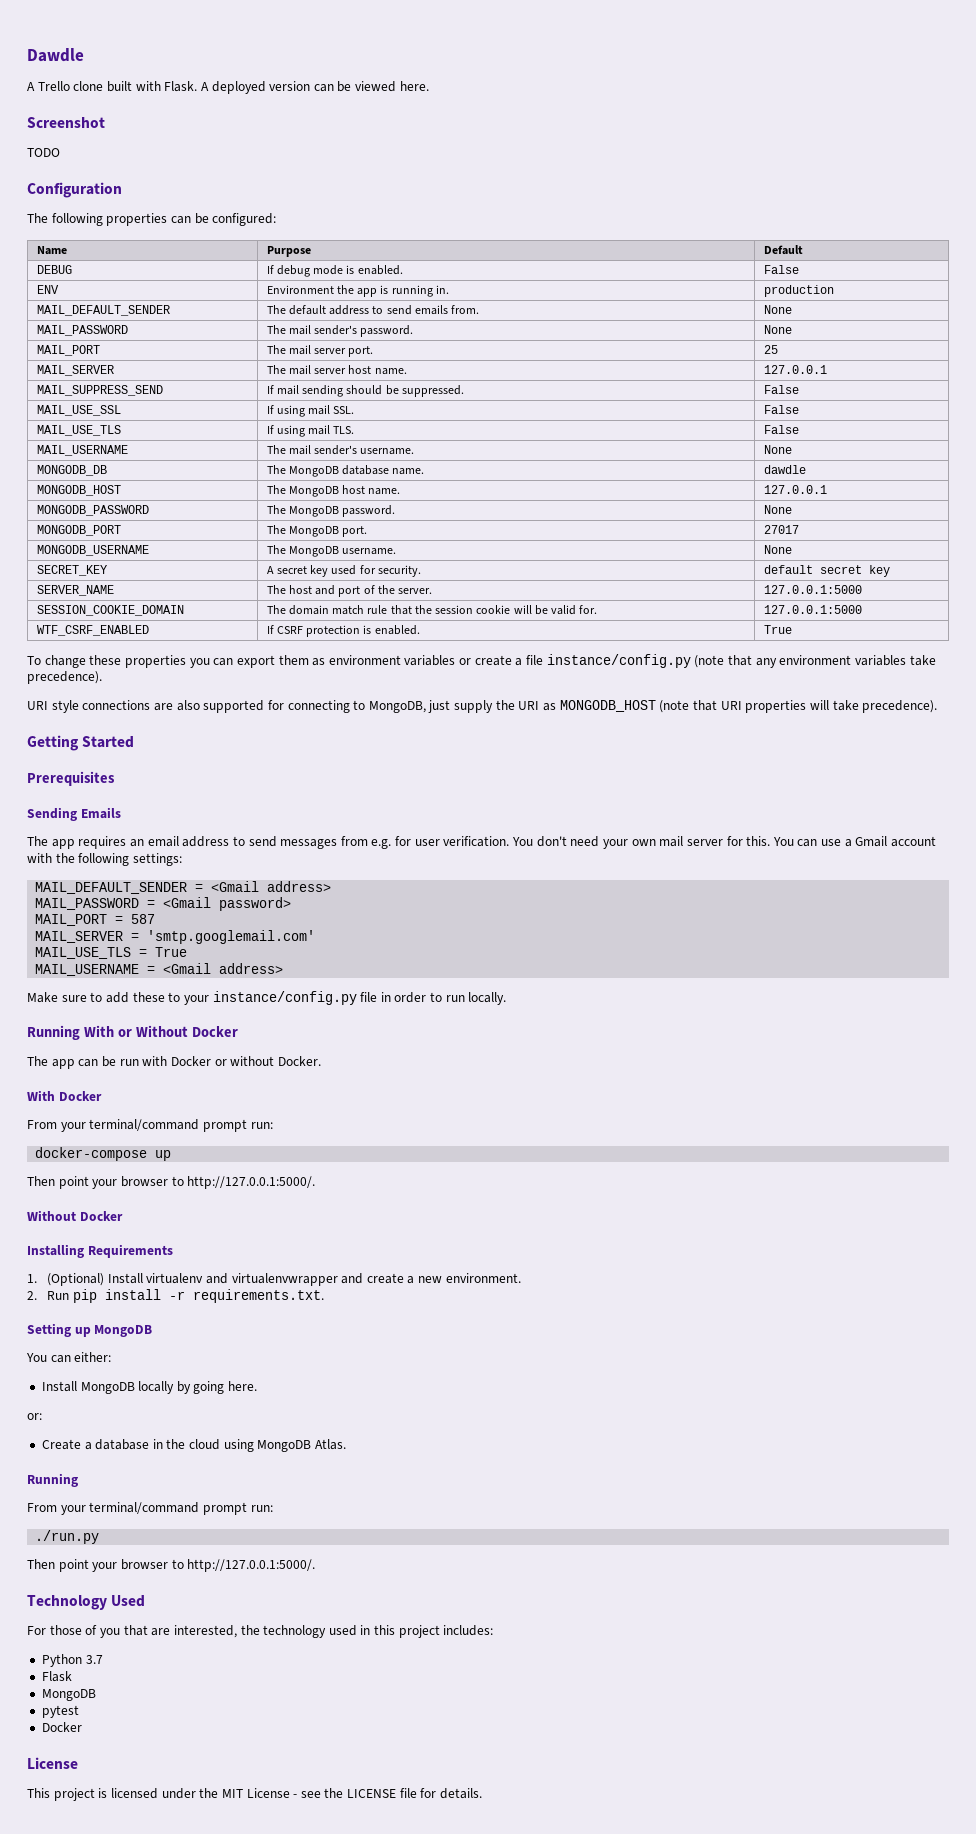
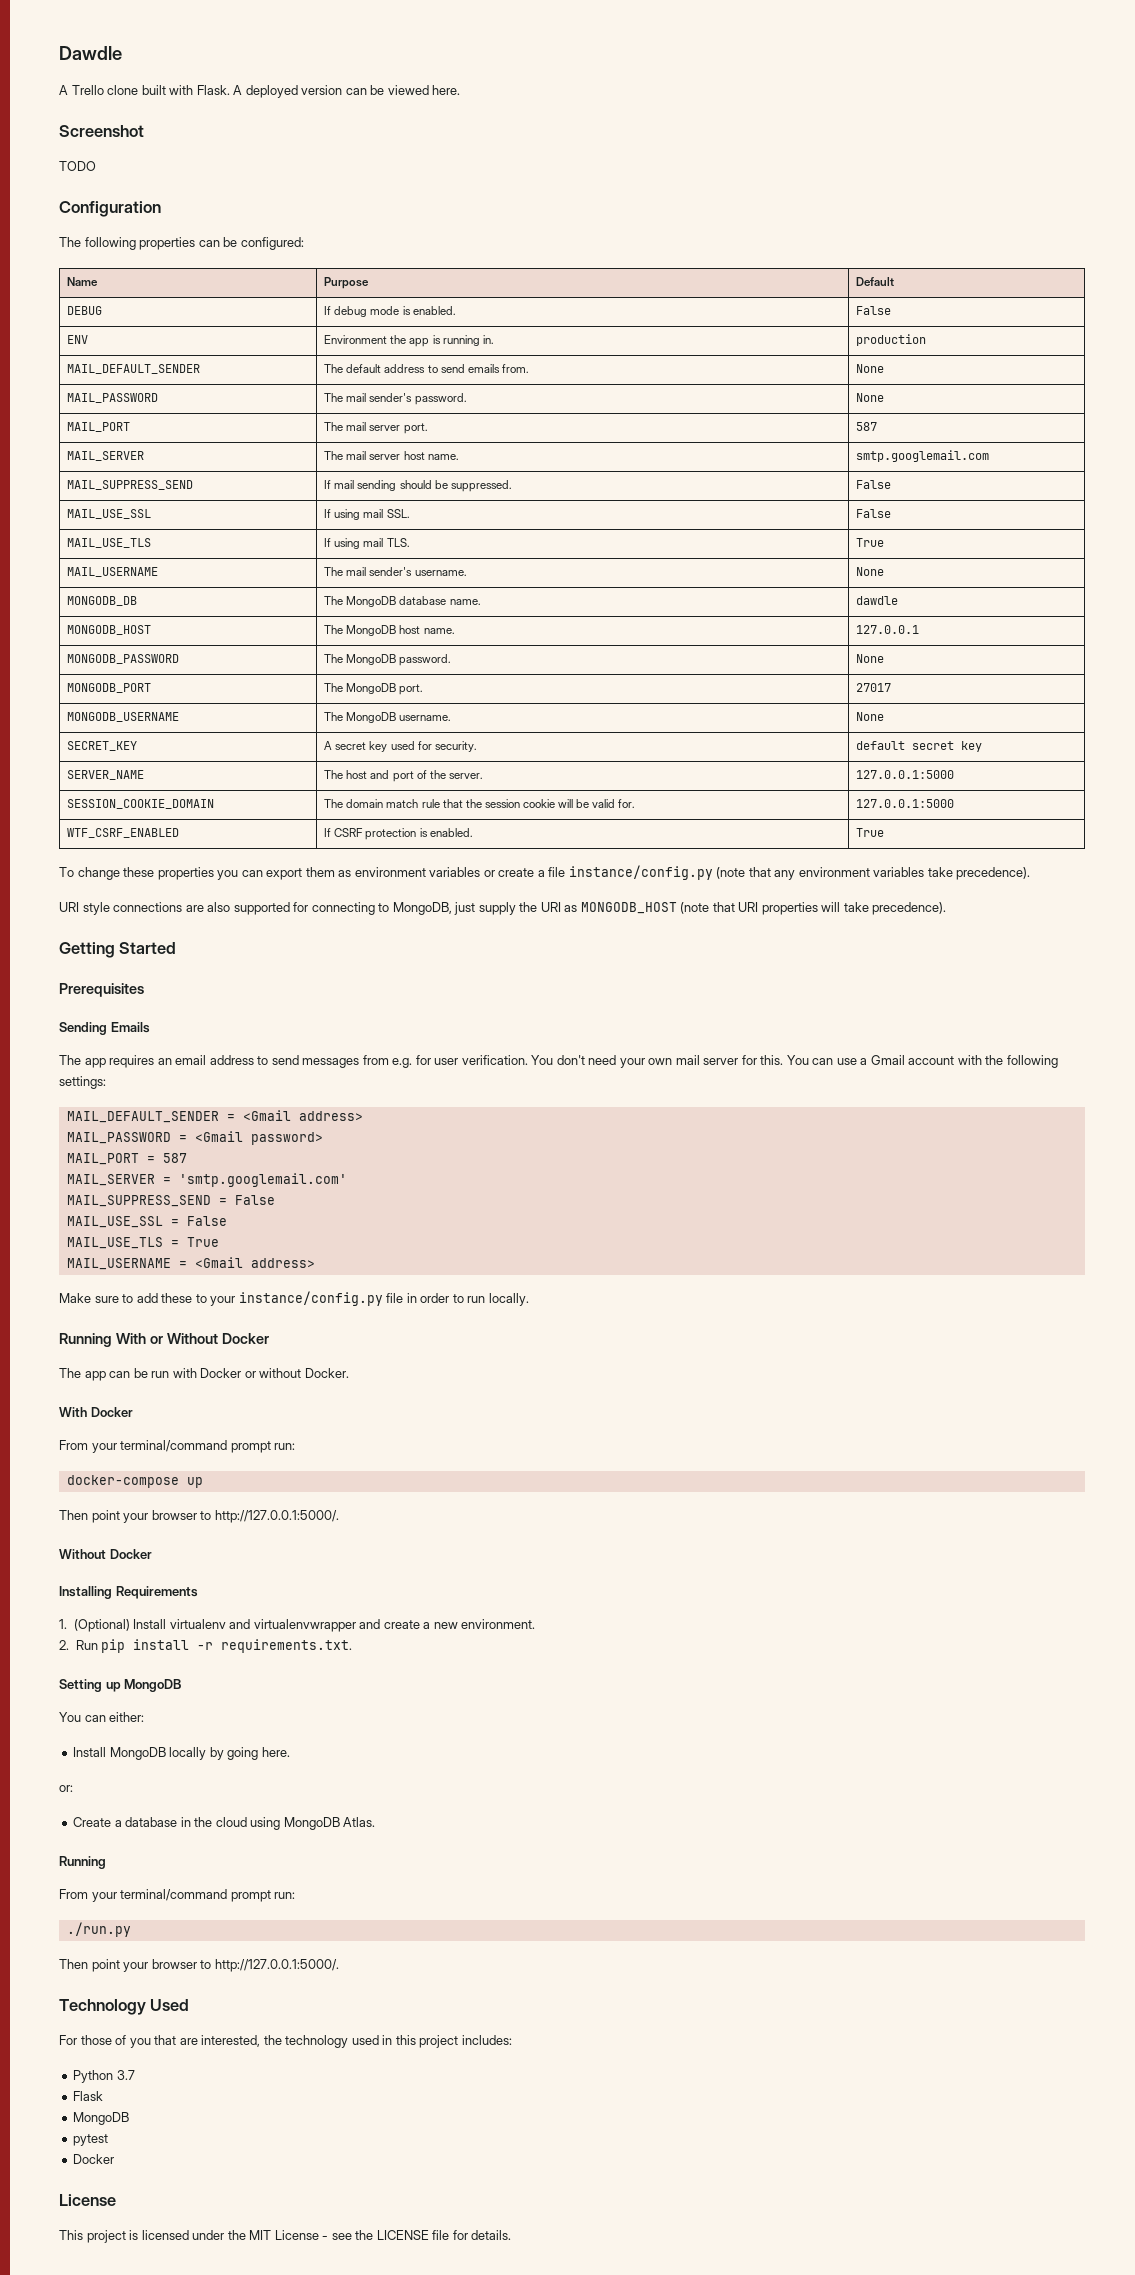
- MAIL_PORT | The mail server port. | 25
+ MAIL_PORT | The mail server port. | 587
- MAIL_SERVER | The mail server host name. | 127.0.0.1
+ MAIL_SERVER | The mail server host name. | smtp.googlemail.com
- MAIL_USE_TLS | If using mail TLS. | False
+ MAIL_USE_TLS | If using mail TLS. | True
+ MAIL_SUPPRESS_SEND = False
+ MAIL_USE_SSL = False

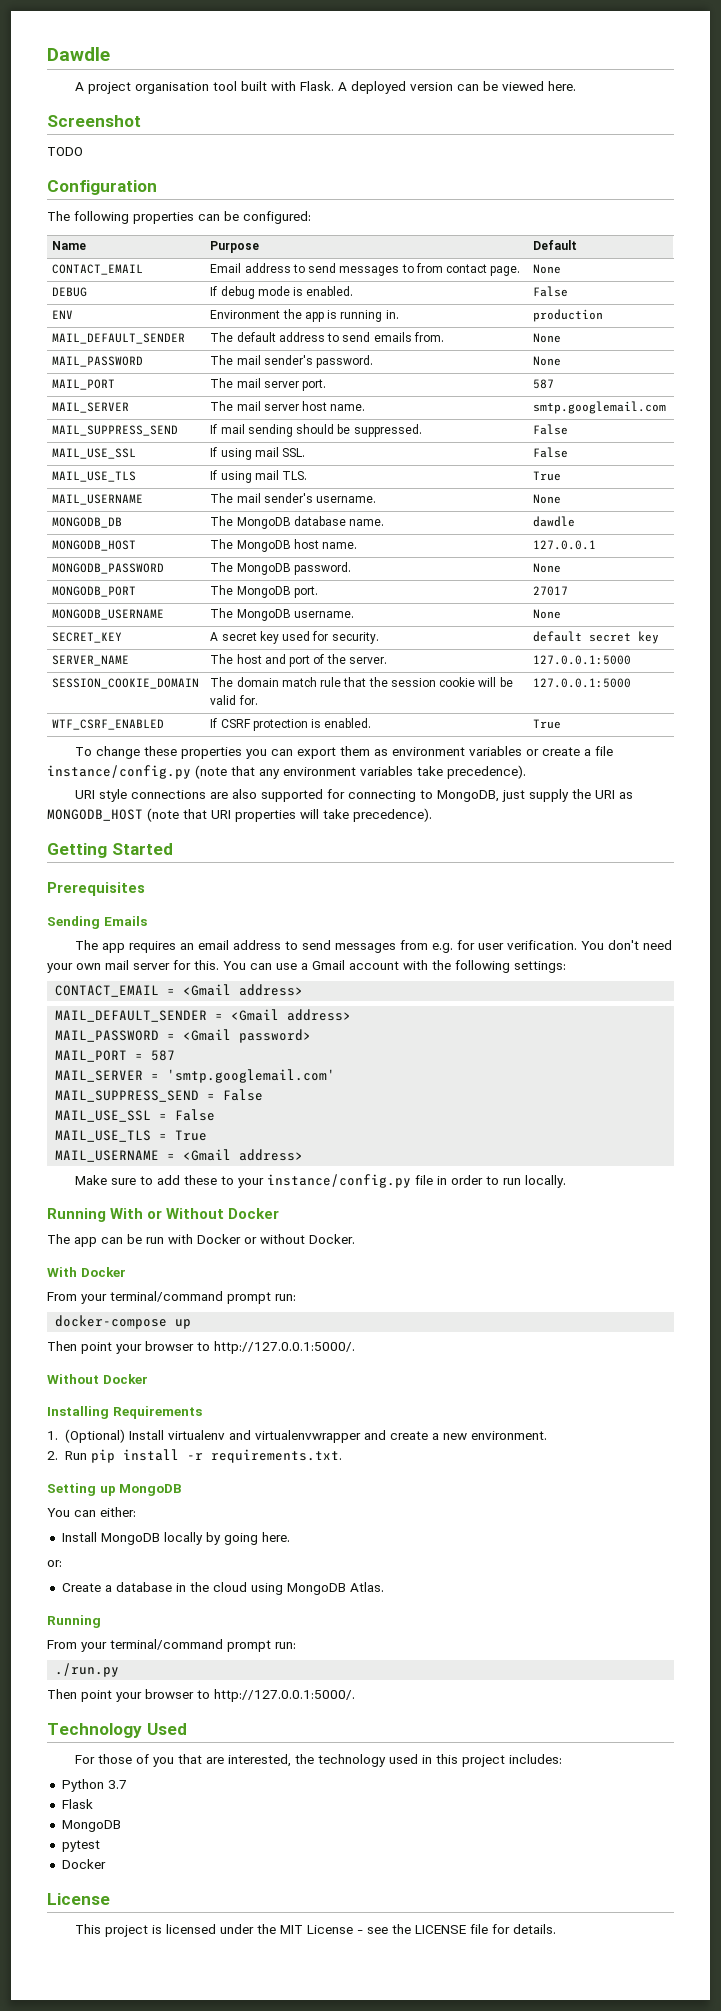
- A Trello clone built with Flask.
+ A project organisation tool built with Flask.
+ CONTACT_EMAIL | Email address to send messages to from contact page. | None
+ CONTACT_EMAIL = <Gmail address>

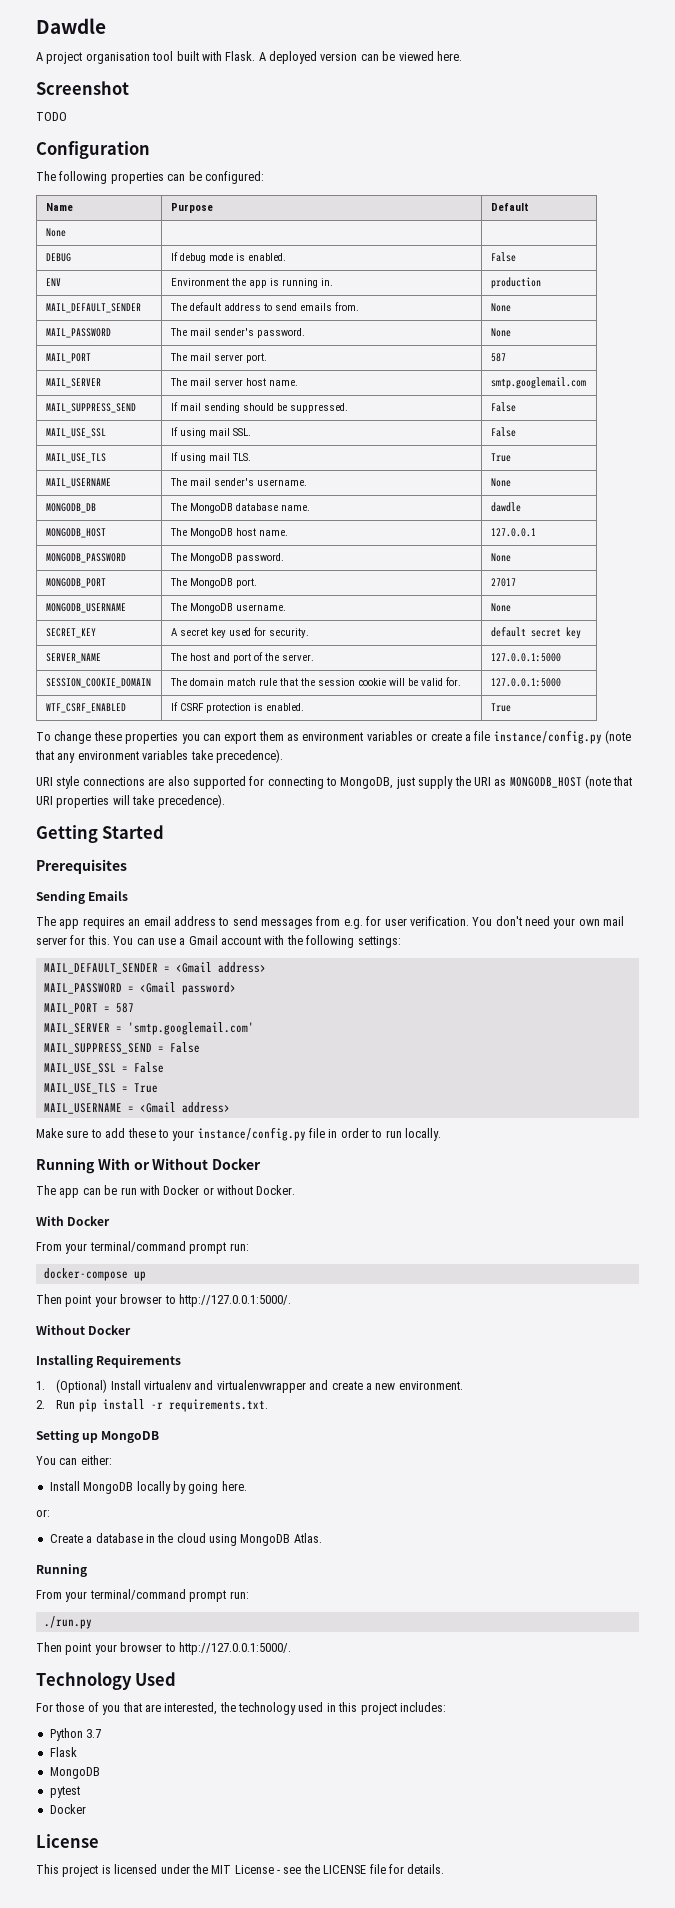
- CONTACT_EMAIL | Email address to send messages to from contact page. | None
+ None | |
- CONTACT_EMAIL = <Gmail address>

